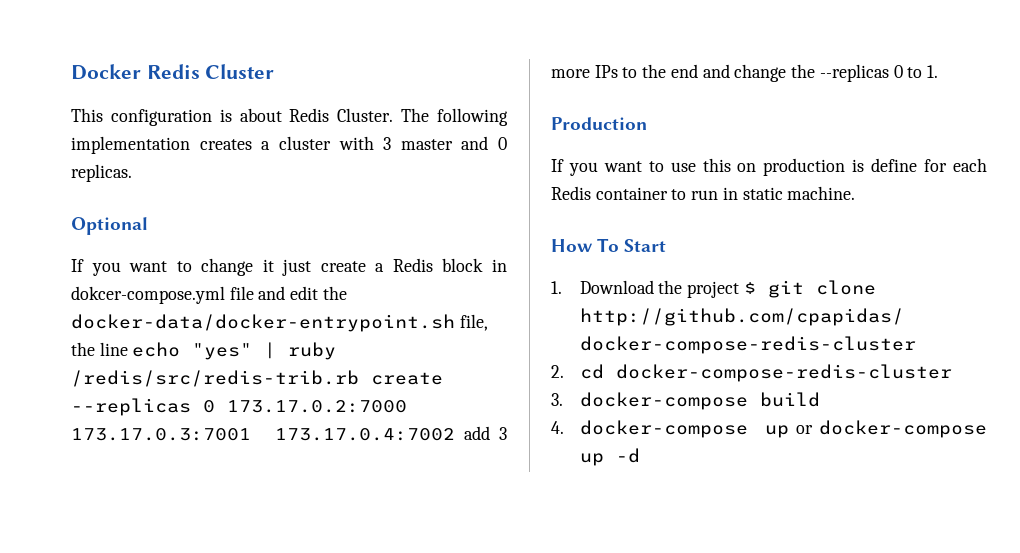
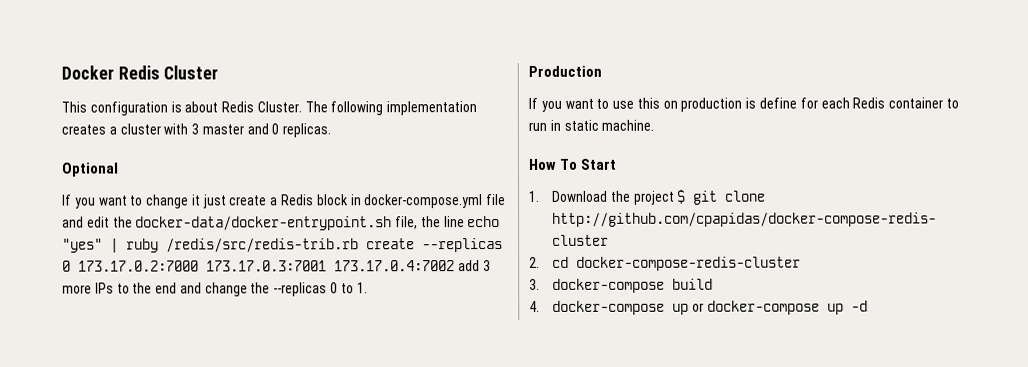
- If you want to change it just create a Redis block in dokcer-compose.yml file and edit the docker-data/docker-entrypoint.sh file, the line echo "yes" | ruby /redis/src/redis-trib.rb create --replicas 0 173.17.0.2:7000 173.17.0.3:7001 173.17.0.4:7002 add 3 more IPs to the end and change the --replicas 0 to 1.
+ If you want to change it just create a Redis block in docker-compose.yml file and edit the docker-data/docker-entrypoint.sh file, the line echo "yes" | ruby /redis/src/redis-trib.rb create --replicas 0 173.17.0.2:7000 173.17.0.3:7001 173.17.0.4:7002 add 3 more IPs to the end and change the --replicas 0 to 1.

